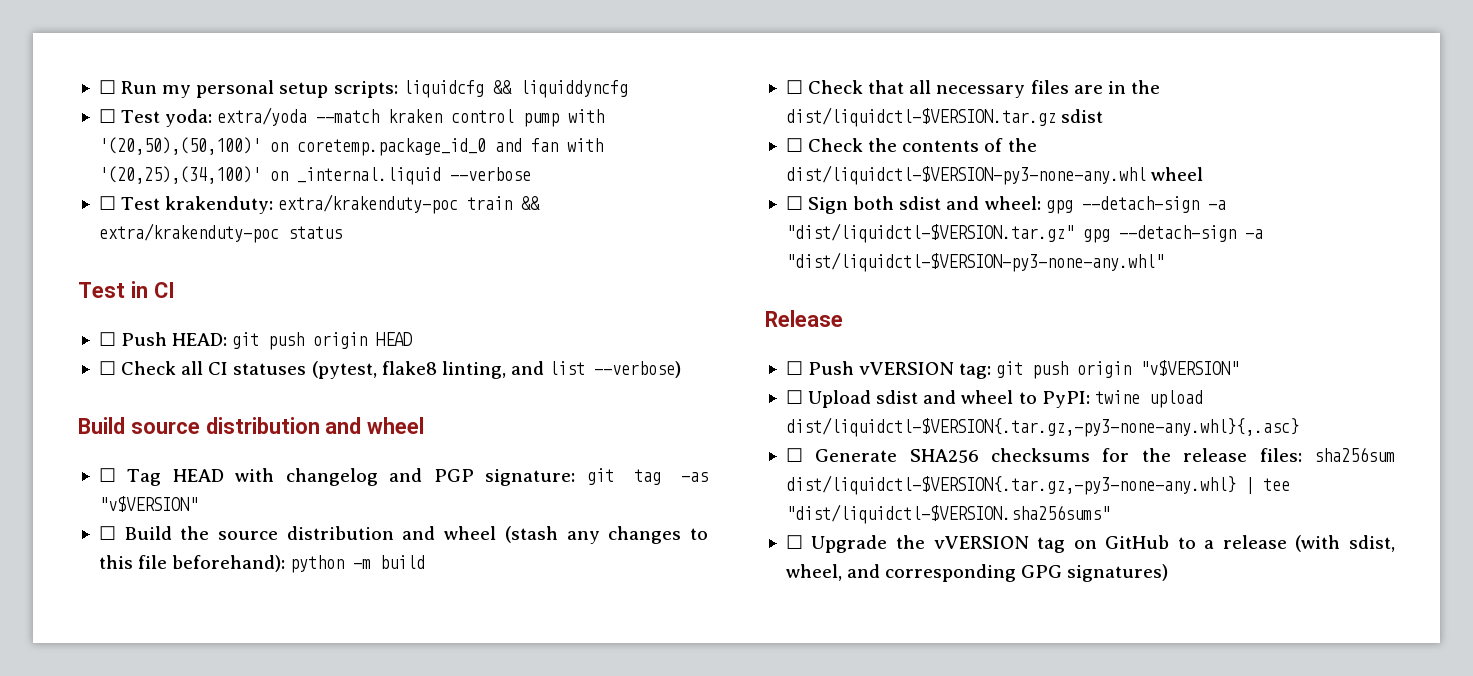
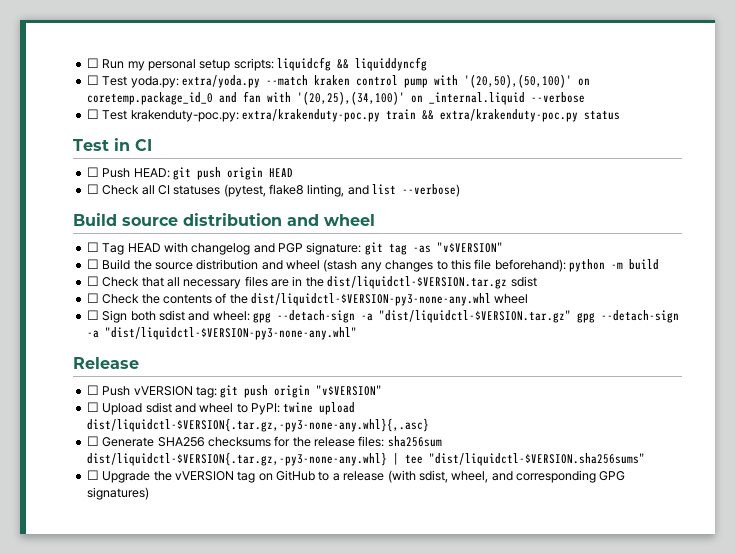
- ☐ Test yoda: extra/yoda --match kraken control pump with '(20,50),(50,100)' on coretemp.package_id_0 and fan with '(20,25),(34,100)' on _internal.liquid --verbose
+ ☐ Test yoda.py: extra/yoda.py --match kraken control pump with '(20,50),(50,100)' on coretemp.package_id_0 and fan with '(20,25),(34,100)' on _internal.liquid --verbose
- ☐ Test krakenduty: extra/krakenduty-poc train && extra/krakenduty-poc status
+ ☐ Test krakenduty-poc.py: extra/krakenduty-poc.py train && extra/krakenduty-poc.py status

